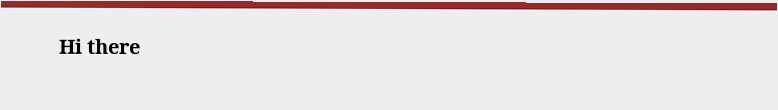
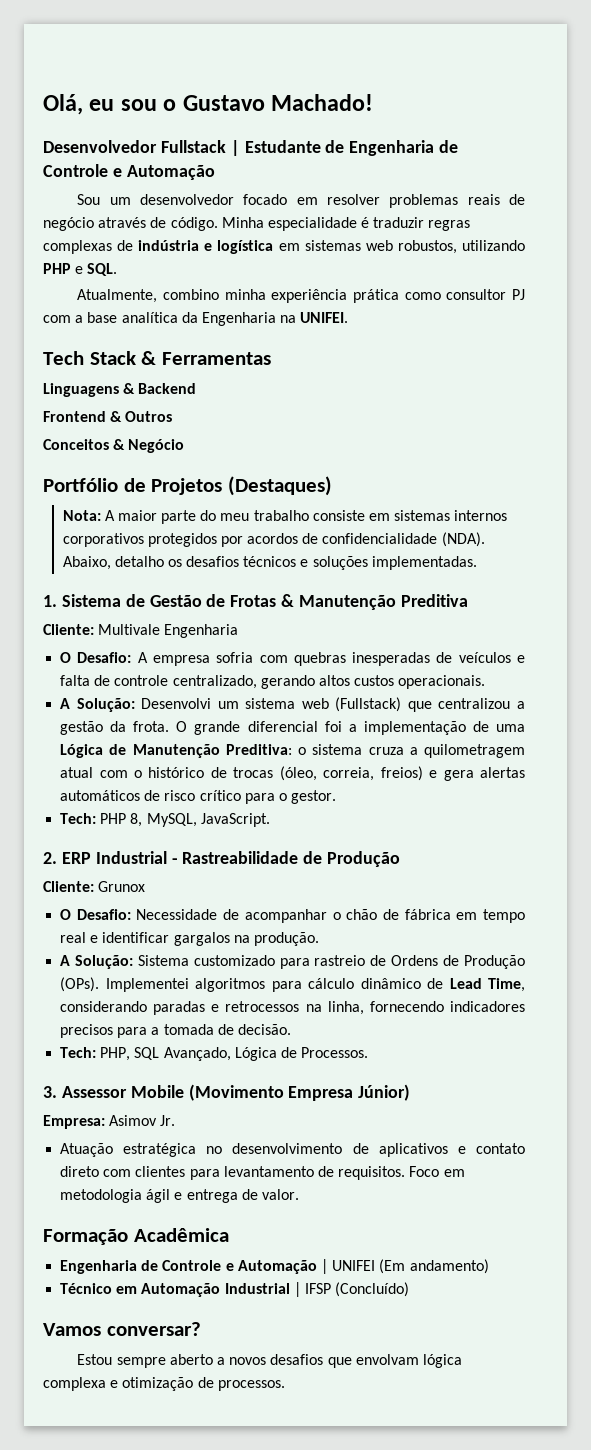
- Hi there
+ Olá, eu sou o Gustavo Machado!
+ Desenvolvedor Fullstack | Estudante de Engenharia de Controle e Automação
+ Sou um desenvolvedor focado em resolver problemas reais de negócio através de código. Minha especialidade é traduzir regras complexas de indústria e logística em sistemas web robustos, utilizando PHP e SQL.
+ Atualmente, combino minha experiência prática como consultor PJ com a base analítica da Engenharia na UNIFEI.
+ Tech Stack & Ferramentas
+ Linguagens & Backend
+ Frontend & Outros
+ Conceitos & Negócio
+ Portfólio de Projetos (Destaques)
+ Nota: A maior parte do meu trabalho consiste em sistemas internos corporativos protegidos por acordos de confidencialidade (NDA). Abaixo, detalho os desafios técnicos e soluções implementadas.
+ 1. Sistema de Gestão de Frotas & Manutenção Preditiva
+ Cliente: Multivale Engenharia
+ O Desafio: A empresa sofria com quebras inesperadas de veículos e falta de controle centralizado, gerando altos custos operacionais.
+ A Solução: Desenvolvi um sistema web (Fullstack) que centralizou a gestão da frota. O grande diferencial foi a implementação de uma Lógica de Manutenção Preditiva: o sistema cruza a quilometragem atual com o histórico de trocas (óleo, correia, freios) e gera alertas automáticos de risco crítico para o gestor.
+ Tech: PHP 8, MySQL, JavaScript.
+ 2. ERP Industrial - Rastreabilidade de Produção
+ Cliente: Grunox
+ O Desafio: Necessidade de acompanhar o chão de fábrica em tempo real e identificar gargalos na produção.
+ A Solução: Sistema customizado para rastreio de Ordens de Produção (OPs). Implementei algoritmos para cálculo dinâmico de Lead Time, considerando paradas e retrocessos na linha, fornecendo indicadores precisos para a tomada de decisão.
+ Tech: PHP, SQL Avançado, Lógica de Processos.
+ 3. Assessor Mobile (Movimento Empresa Júnior)
+ Empresa: Asimov Jr.
+ Atuação estratégica no desenvolvimento de aplicativos e contato direto com clientes para levantamento de requisitos. Foco em metodologia ágil e entrega de valor.
+ Formação Acadêmica
+ Engenharia de Controle e Automação | UNIFEI (Em andamento)
+ Técnico em Automação Industrial | IFSP (Concluído)
+ Vamos conversar?
+ Estou sempre aberto a novos desafios que envolvam lógica complexa e otimização de processos.

